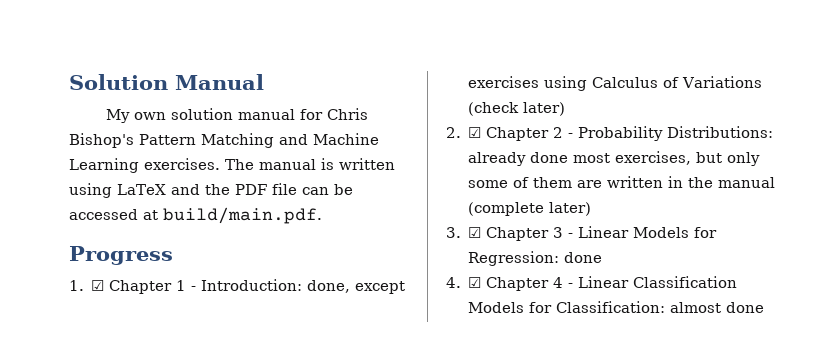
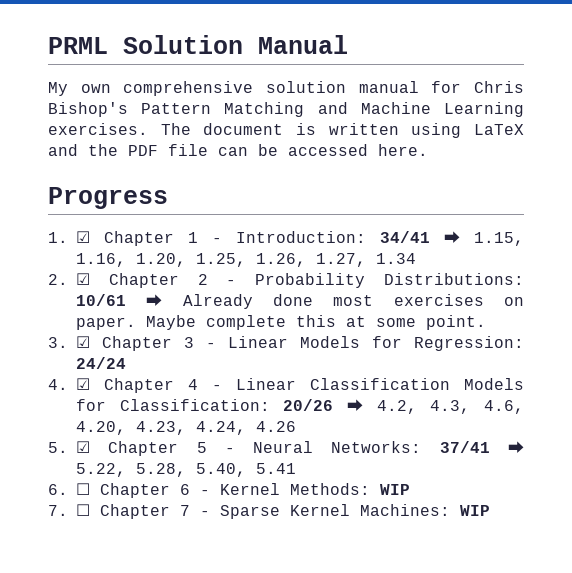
- Solution Manual
+ PRML Solution Manual
- My own solution manual for Chris Bishop's Pattern Matching and Machine Learning exercises.
+ My own comprehensive solution manual for Chris Bishop's Pattern Matching and Machine Learning exercises.
- The manual is written using LaTeX and the PDF file can be accessed at build/main.pdf.
+ The document is written using LaTeX and the PDF file can be accessed here.
- 1. ☑ Chapter 1 - Introduction: done, except exercises using Calculus of Variations (check later)
+ 1. ☑ Chapter 1 - Introduction: 34/41 ⮕ 1.15, 1.16, 1.20, 1.25, 1.26, 1.27, 1.34
- 2. ☑ Chapter 2 - Probability Distributions: already done most exercises, but only some of them are written in the manual (complete later)
+ 2. ☑ Chapter 2 - Probability Distributions: 10/61 ⮕ Already done most exercises on paper. Maybe complete this at some point.
- 3. ☑ Chapter 3 - Linear Models for Regression: done
+ 3. ☑ Chapter 3 - Linear Models for Regression: 24/24
- 4. ☑ Chapter 4 - Linear Classification Models for Classification: almost done
+ 4. ☑ Chapter 4 - Linear Classification Models for Classification: 20/26 ⮕ 4.2, 4.3, 4.6, 4.20, 4.23, 4.24, 4.26
+ 5. ☑ Chapter 5 - Neural Networks: 37/41 ⮕ 5.22, 5.28, 5.40, 5.41
+ 6. ☐ Chapter 6 - Kernel Methods: WIP
+ 7. ☐ Chapter 7 - Sparse Kernel Machines: WIP

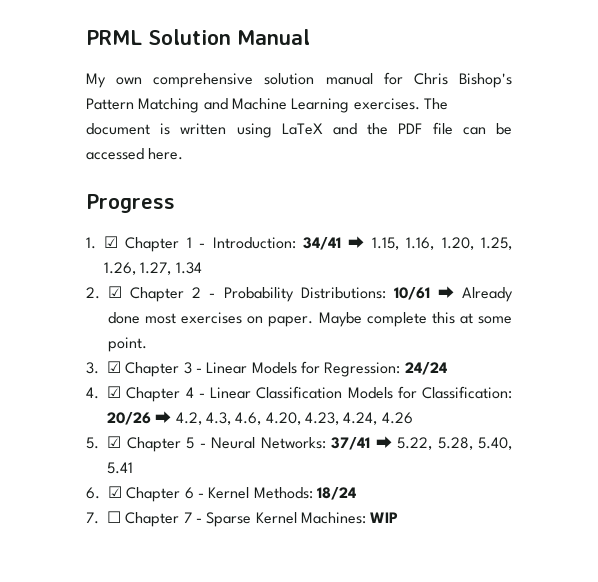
- 6. ☐ Chapter 6 - Kernel Methods: WIP
+ 6. ☑ Chapter 6 - Kernel Methods: 18/24

